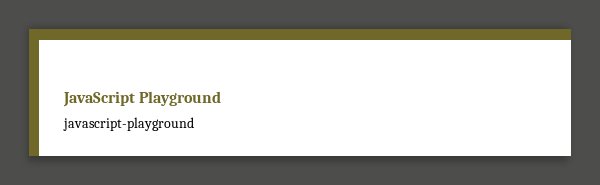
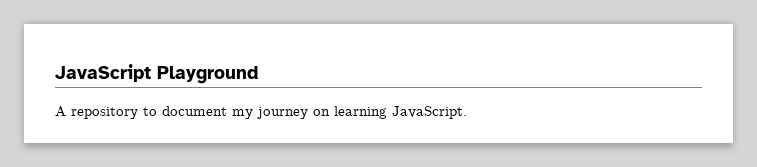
- javascript-playground
+ A repository to document my journey on learning JavaScript.

